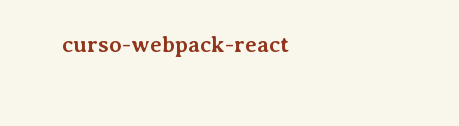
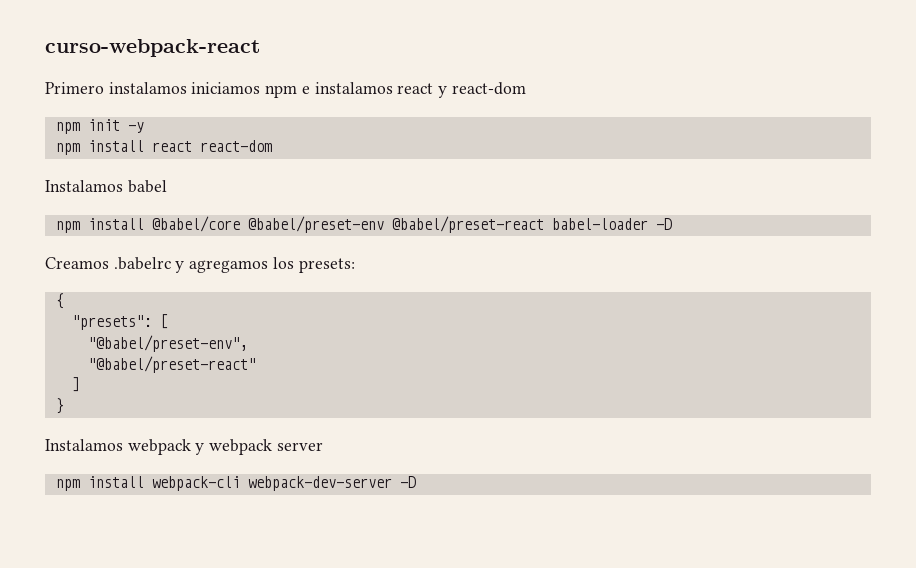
+ Primero instalamos iniciamos npm e instalamos react y react-dom
+ npm init -y
+ npm install react react-dom
+ Instalamos babel
+ npm install @babel/core @babel/preset-env @babel/preset-react babel-loader -D
+ Creamos .babelrc y agregamos los presets:
+ {
+ "presets": [
+ "@babel/preset-env",
+ "@babel/preset-react"
+ ]
+ }
+ Instalamos webpack y webpack server
+ npm install webpack-cli webpack-dev-server -D

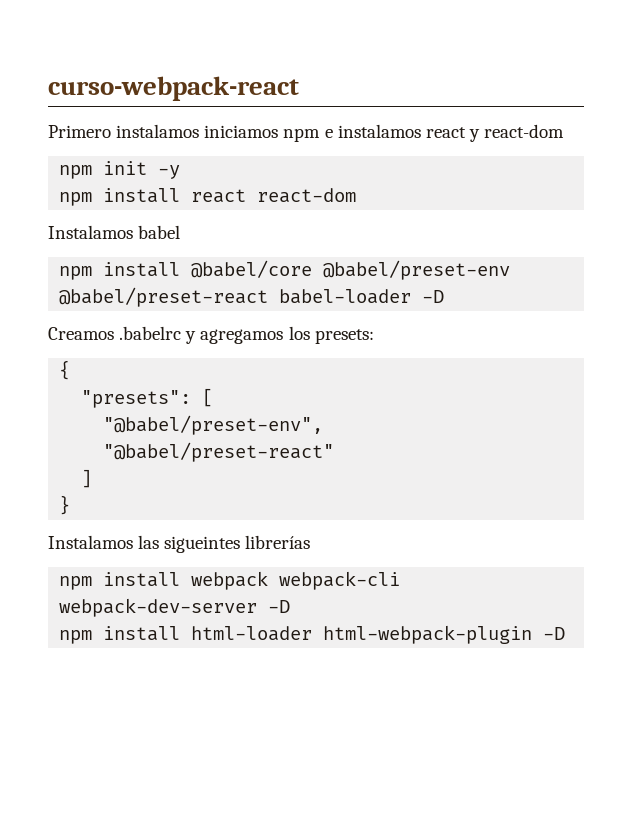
- Instalamos webpack y webpack server
- npm install webpack-cli webpack-dev-server -D
+ Instalamos las sigueintes librerías
+ npm install webpack webpack-cli webpack-dev-server -D
+ npm install html-loader html-webpack-plugin -D

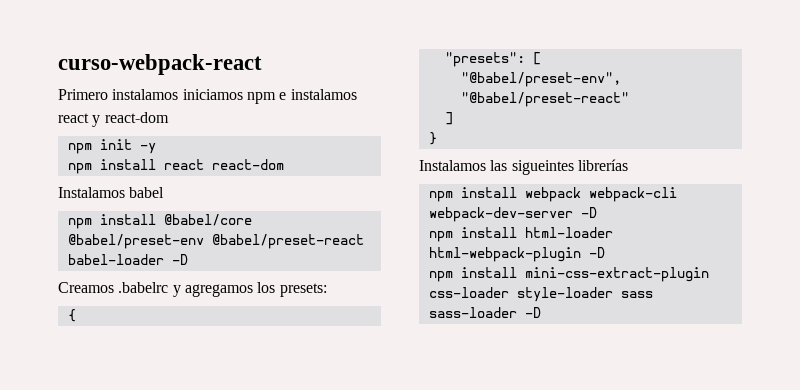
+ npm install mini-css-extract-plugin css-loader style-loader sass sass-loader -D

